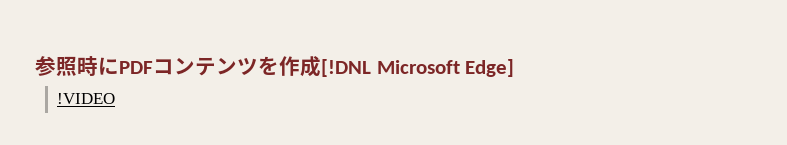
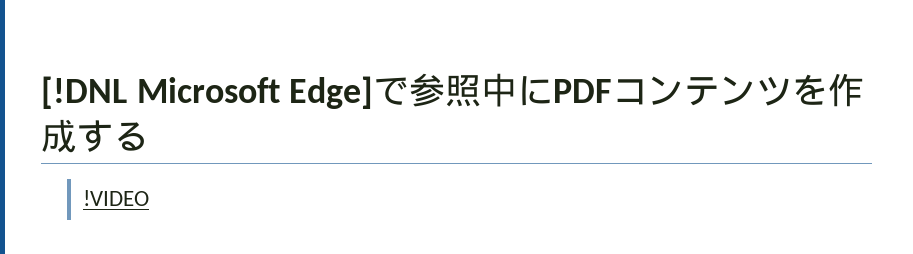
- 参照時にPDFコンテンツを作成[!DNL Microsoft Edge]
+ [!DNL Microsoft Edge]で参照中にPDFコンテンツを作成する

